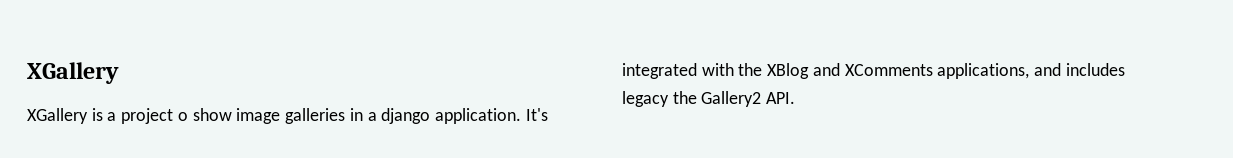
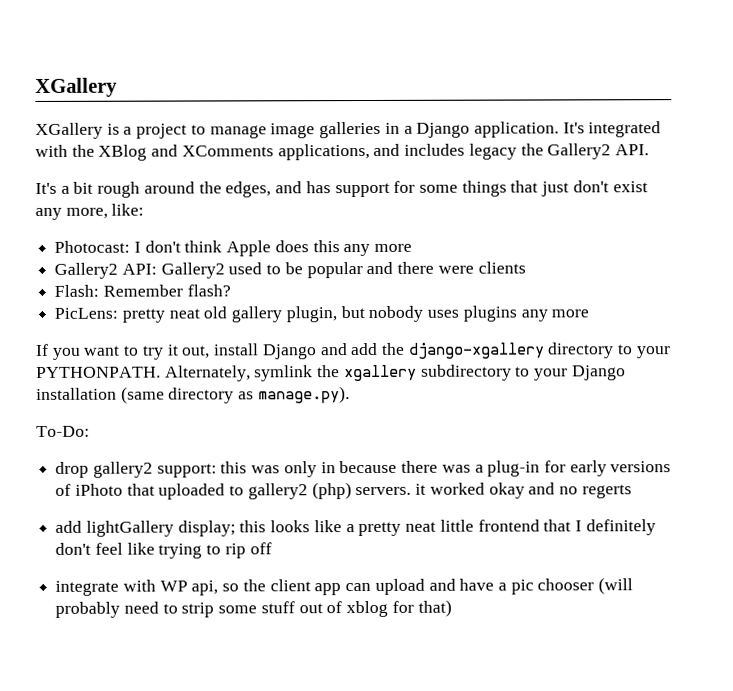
- XGallery is a project o show image galleries in a django application.
+ XGallery is a project to manage image galleries in a Django application.
+ It's a bit rough around the edges, and has support for some things that just don't exist any more, like:
+ Photocast: I don't think Apple does this any more
+ Gallery2 API: Gallery2 used to be popular and there were clients
+ Flash: Remember flash?
+ PicLens: pretty neat old gallery plugin, but nobody uses plugins any more
+ If you want to try it out, install Django and add the django-xgallery directory to your PYTHONPATH. Alternately, symlink the xgallery subdirectory to your Django installation (same directory as manage.py).
+ To-Do:
+ drop gallery2 support: this was only in because there was a plug-in for early versions of iPhoto that uploaded to gallery2 (php) servers. it worked okay and no regerts
+ add lightGallery display; this looks like a pretty neat little frontend that I definitely don't feel like trying to rip off
+ integrate with WP api, so the client app can upload and have a pic chooser (will probably need to strip some stuff out of xblog for that)

